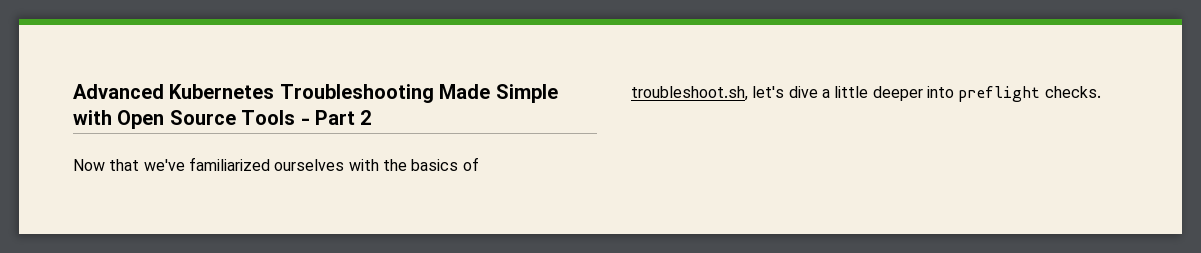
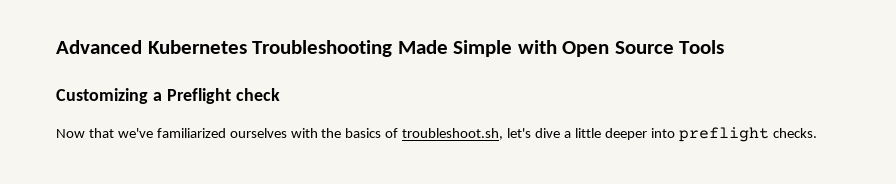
- Advanced Kubernetes Troubleshooting Made Simple with Open Source Tools - Part 2
+ Advanced Kubernetes Troubleshooting Made Simple with Open Source Tools
+ Customizing a Preflight check

